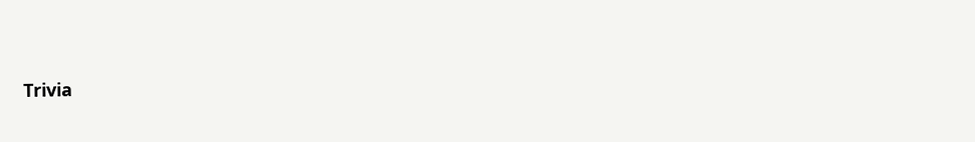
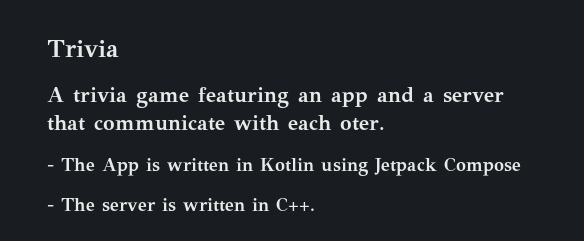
+ A trivia game featuring an app and a server that communicate with each oter.
+ - The App is written in Kotlin using Jetpack Compose
+ - The server is written in C++.

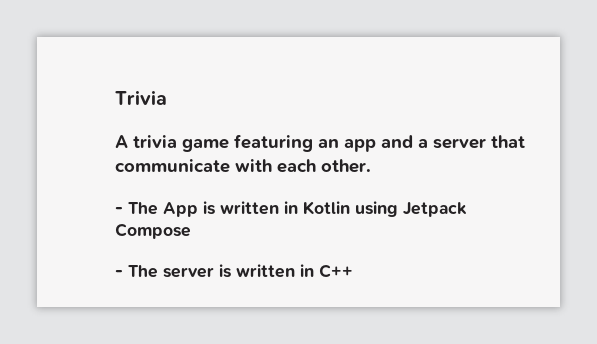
- A trivia game featuring an app and a server that communicate with each oter.
+ A trivia game featuring an app and a server that communicate with each other.
- - The server is written in C++.
+ - The server is written in C++

